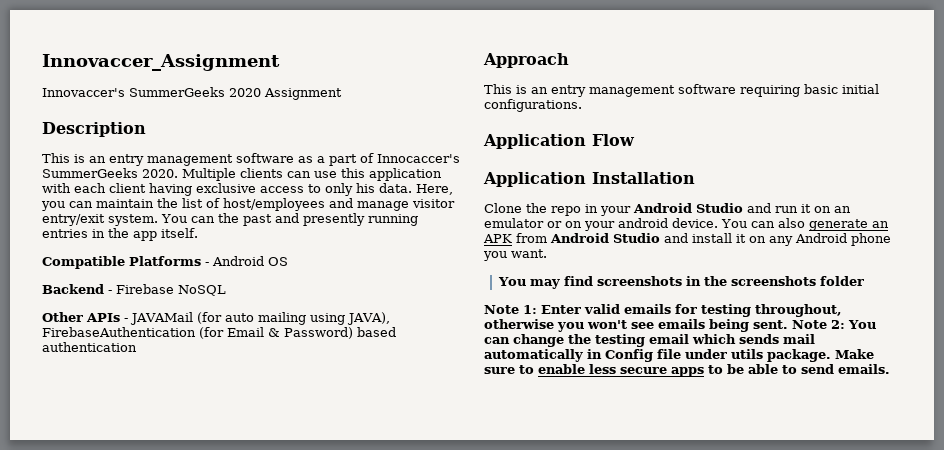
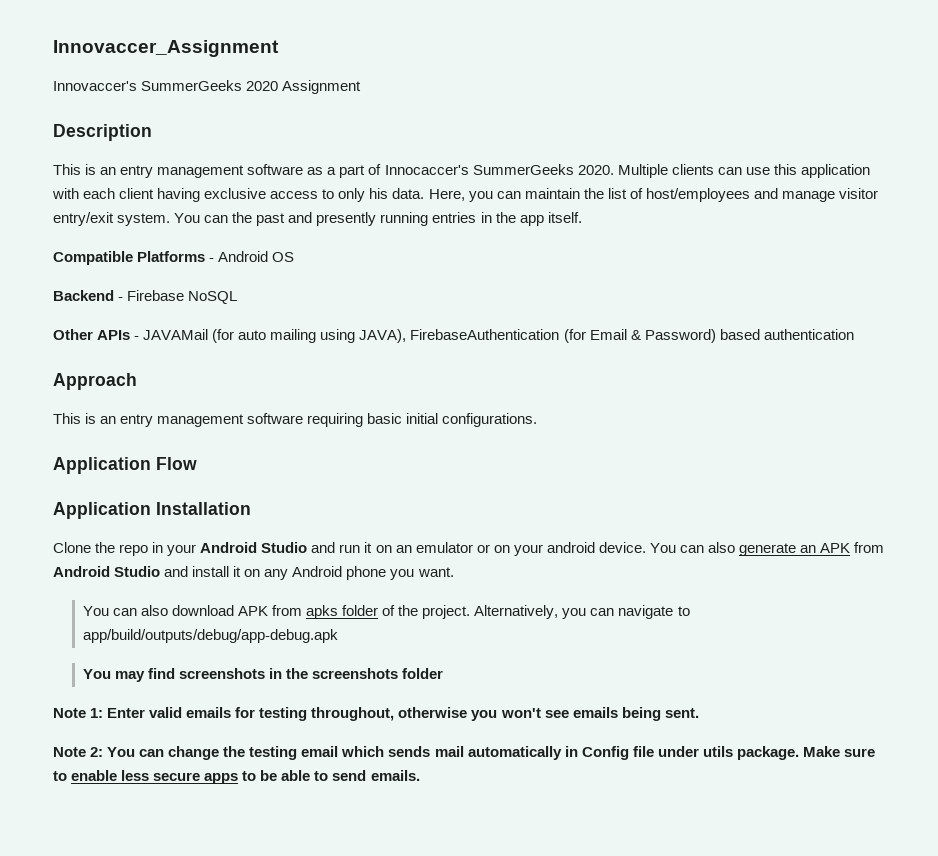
+ You can also download APK from apks folder of the project. Alternatively, you can navigate to app/build/outputs/debug/app-debug.apk
- Note 1: Enter valid emails for testing throughout, otherwise you won't see emails being sent. Note 2: You can change the testing email which sends mail automatically in Config file under utils package.
+ Note 1: Enter valid emails for testing throughout, otherwise you won't see emails being sent.
+ Note 2: You can change the testing email which sends mail automatically in Config file under utils package.

